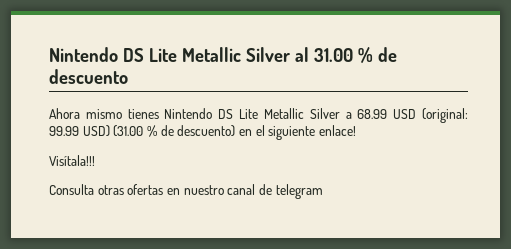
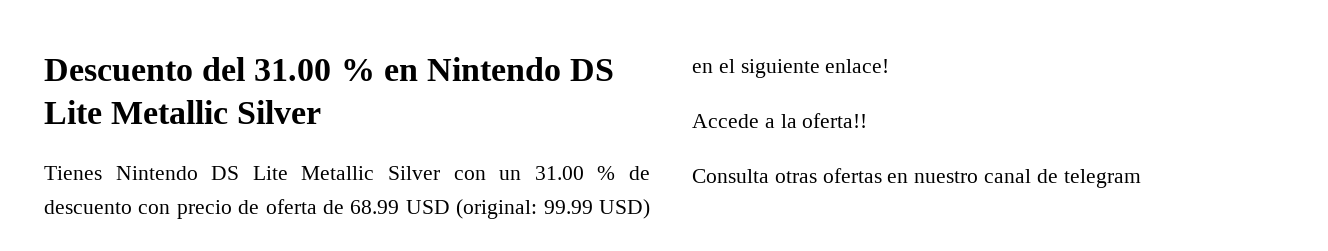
- Nintendo DS Lite Metallic Silver al 31.00 % de descuento
- Ahora mismo tienes Nintendo DS Lite Metallic Silver a 68.99 USD (original: 99.99 USD) (31.00 % de descuento) en el siguiente enlace!
+ Descuento del 31.00 % en Nintendo DS Lite Metallic Silver
+ Tienes Nintendo DS Lite Metallic Silver con un 31.00 % de descuento con precio de oferta de 68.99 USD (original: 99.99 USD) en el siguiente enlace!
- Visítala!!!
+ Accede a la oferta!!

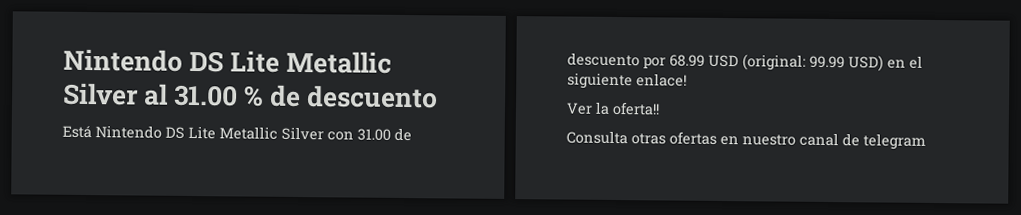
- Descuento del 31.00 % en Nintendo DS Lite Metallic Silver
- Tienes Nintendo DS Lite Metallic Silver con un 31.00 % de descuento con precio de oferta de 68.99 USD (original: 99.99 USD) en el siguiente enlace!
+ Nintendo DS Lite Metallic Silver al 31.00 % de descuento
+ Está Nintendo DS Lite Metallic Silver con 31.00 de descuento por 68.99 USD (original: 99.99 USD) en el siguiente enlace!
- Accede a la oferta!!
+ Ver la oferta!!

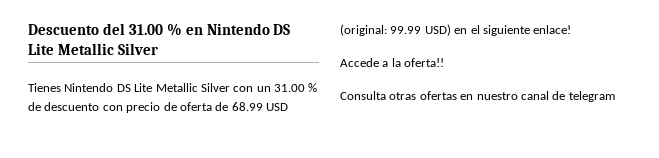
- Nintendo DS Lite Metallic Silver al 31.00 % de descuento
- Está Nintendo DS Lite Metallic Silver con 31.00 de descuento por 68.99 USD (original: 99.99 USD) en el siguiente enlace!
+ Descuento del 31.00 % en Nintendo DS Lite Metallic Silver
+ Tienes Nintendo DS Lite Metallic Silver con un 31.00 % de descuento con precio de oferta de 68.99 USD (original: 99.99 USD) en el siguiente enlace!
- Ver la oferta!!
+ Accede a la oferta!!

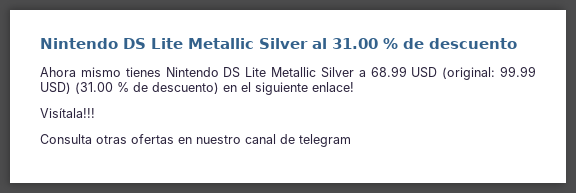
- Descuento del 31.00 % en Nintendo DS Lite Metallic Silver
- Tienes Nintendo DS Lite Metallic Silver con un 31.00 % de descuento con precio de oferta de 68.99 USD (original: 99.99 USD) en el siguiente enlace!
+ Nintendo DS Lite Metallic Silver al 31.00 % de descuento
+ Ahora mismo tienes Nintendo DS Lite Metallic Silver a 68.99 USD (original: 99.99 USD) (31.00 % de descuento) en el siguiente enlace!
- Accede a la oferta!!
+ Visítala!!!

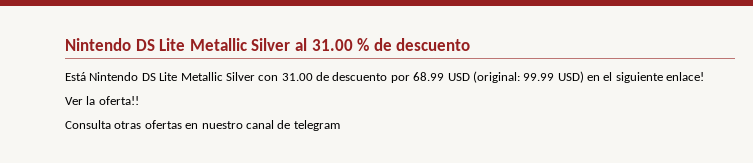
- Ahora mismo tienes Nintendo DS Lite Metallic Silver a 68.99 USD (original: 99.99 USD) (31.00 % de descuento) en el siguiente enlace!
+ Está Nintendo DS Lite Metallic Silver con 31.00 de descuento por 68.99 USD (original: 99.99 USD) en el siguiente enlace!
- Visítala!!!
+ Ver la oferta!!

